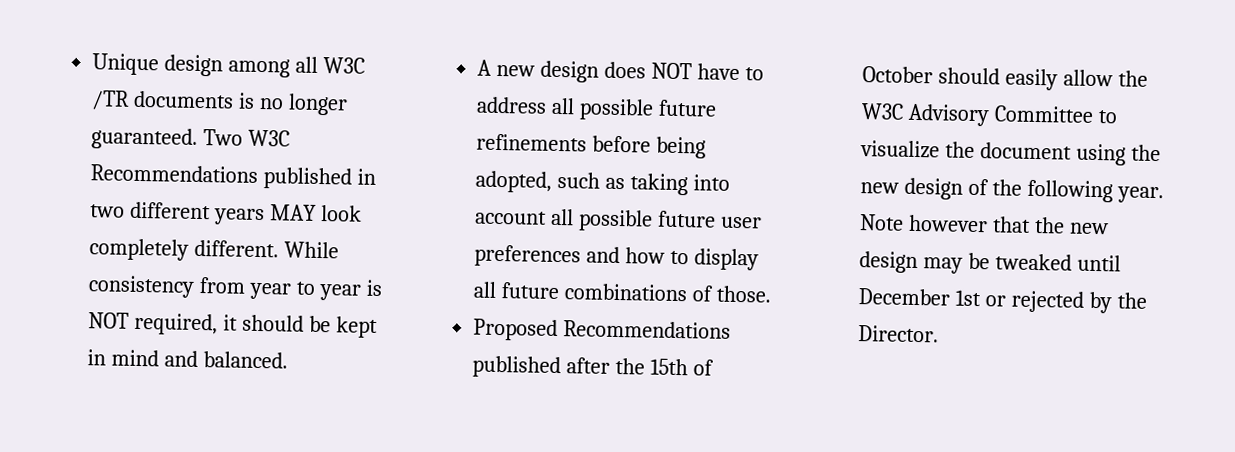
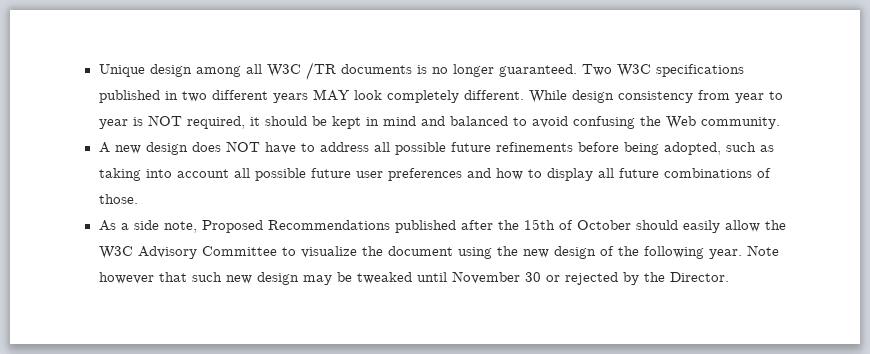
- Two W3C Recommendations published in two different years MAY look completely different.
+ Two W3C specifications published in two different years MAY look completely different.
- While consistency from year to year is NOT required, it should be kept in mind and balanced.
+ While design consistency from year to year is NOT required, it should be kept in mind and balanced to avoid confusing the Web community.
- Proposed Recommendations published after the 15th of October should easily allow the W3C Advisory Committee to visualize the document using the new design of the following year.
+ As a side note, Proposed Recommendations published after the 15th of October should easily allow the W3C Advisory Committee to visualize the document using the new design of the following year.
- Note however that the new design may be tweaked until December 1st or rejected by the Director.
+ Note however that such new design may be tweaked until November 30 or rejected by the Director.

